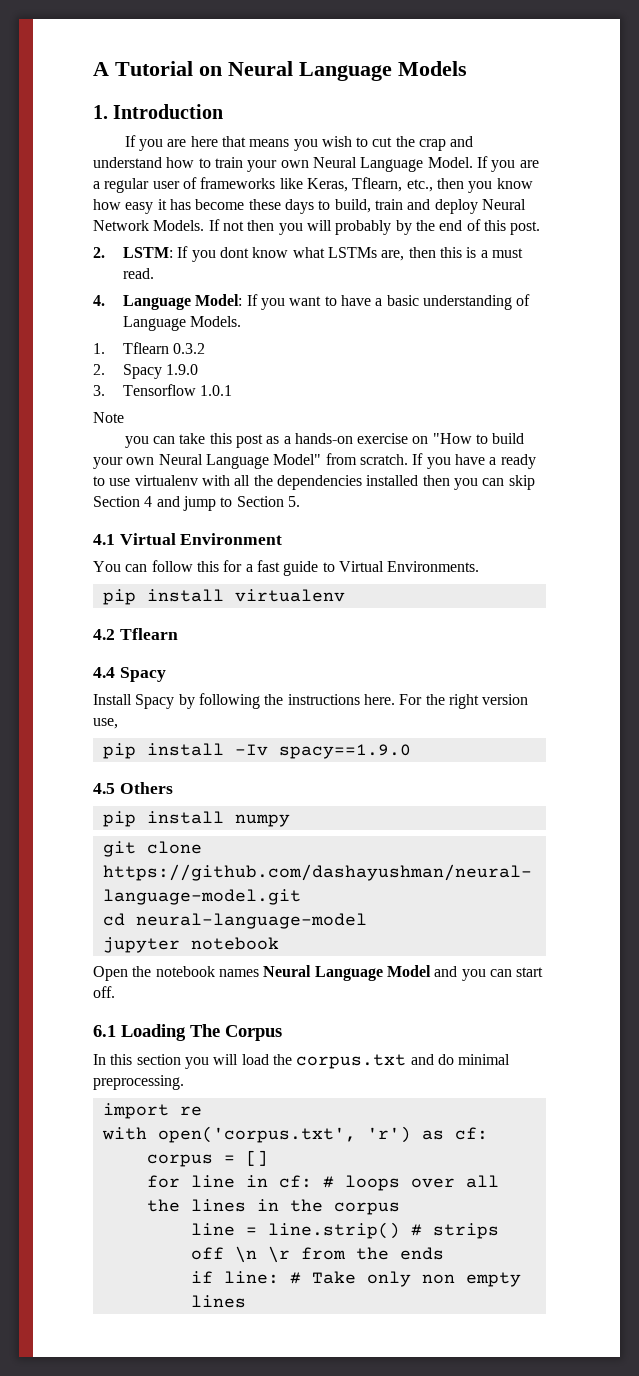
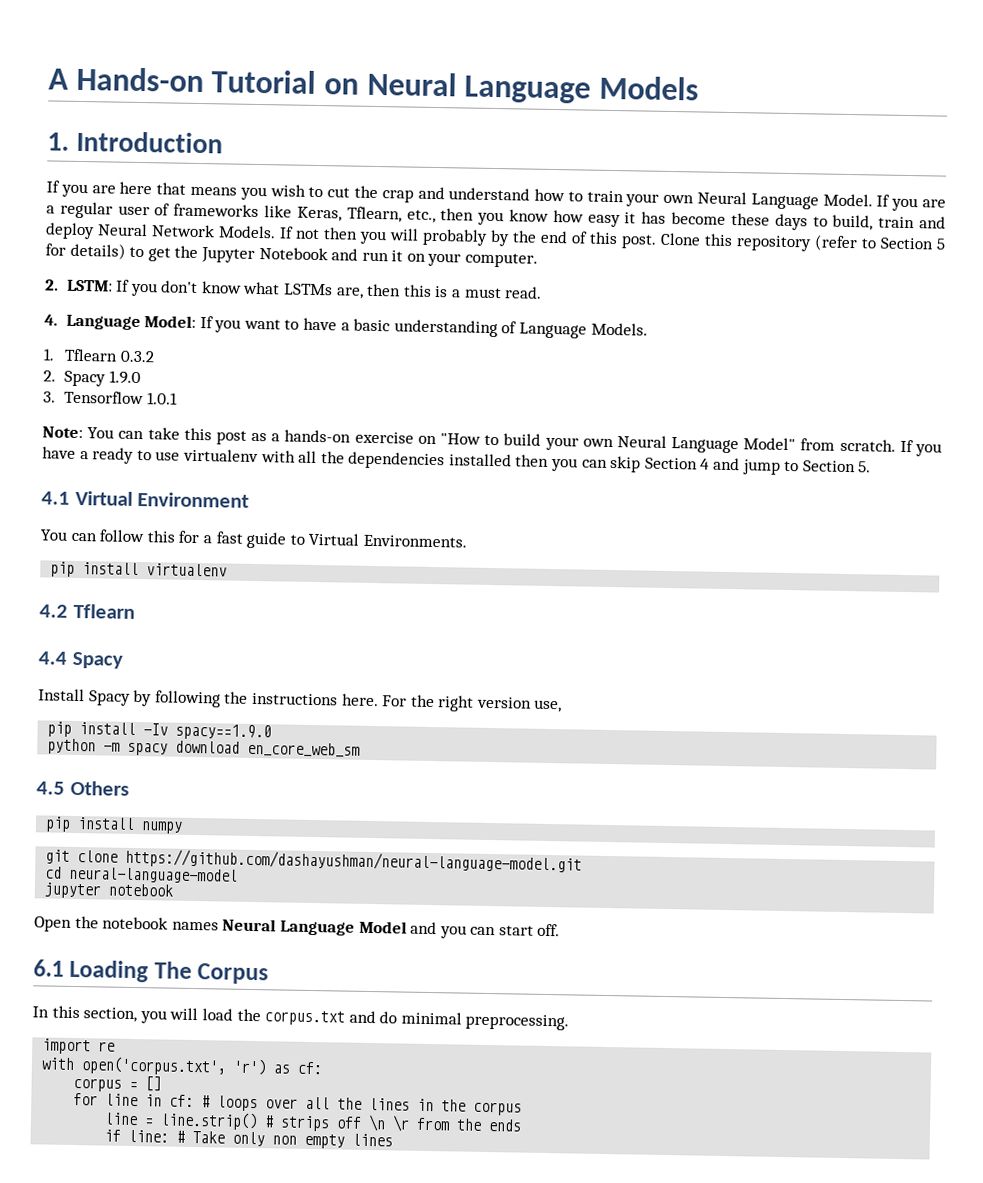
- A Tutorial on Neural Language Models
+ A Hands-on Tutorial on Neural Language Models
+ Clone this repository (refer to Section 5 for details) to get the Jupyter Notebook and run it on your computer.
- 2. LSTM: If you dont know what LSTMs are, then this is a must read.
+ 2. LSTM: If you don't know what LSTMs are, then this is a must read.
- Note
- you can take this post as a hands-on exercise on "How to build your own Neural Language Model" from scratch.
+ Note: You can take this post as a hands-on exercise on "How to build your own Neural Language Model" from scratch.
+ python -m spacy download en_core_web_sm
- In this section you will load the corpus.txt and do minimal preprocessing.
+ In this section, you will load the corpus.txt and do minimal preprocessing.

